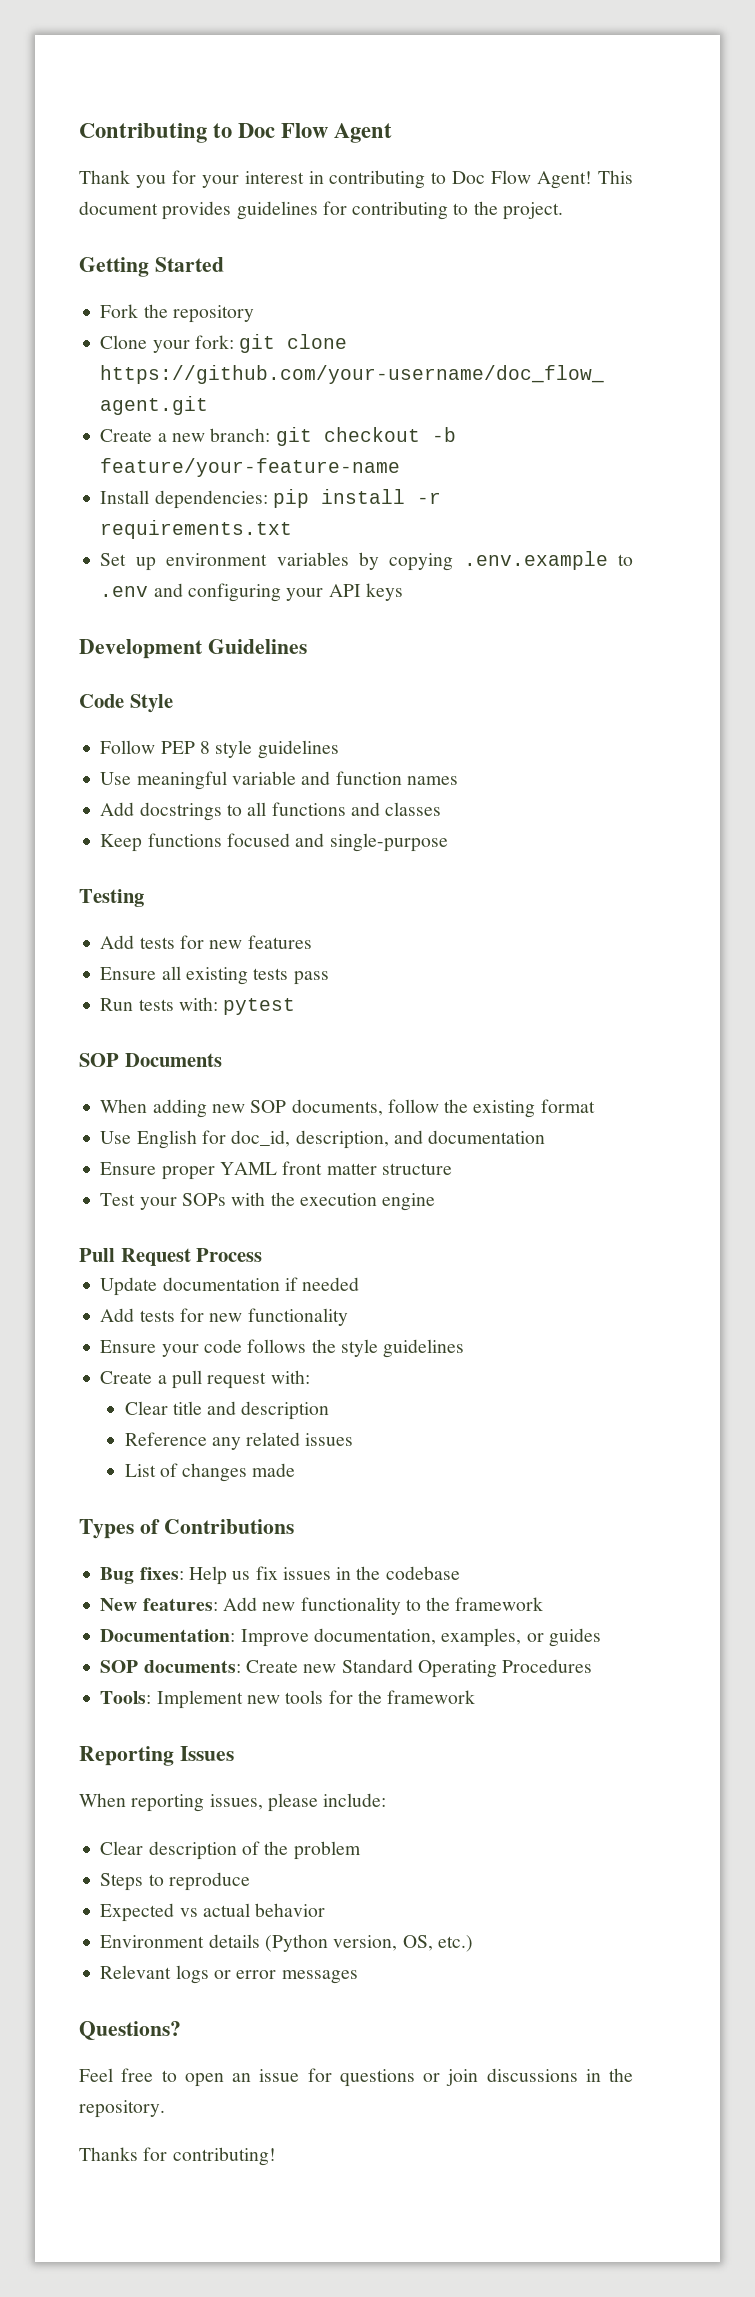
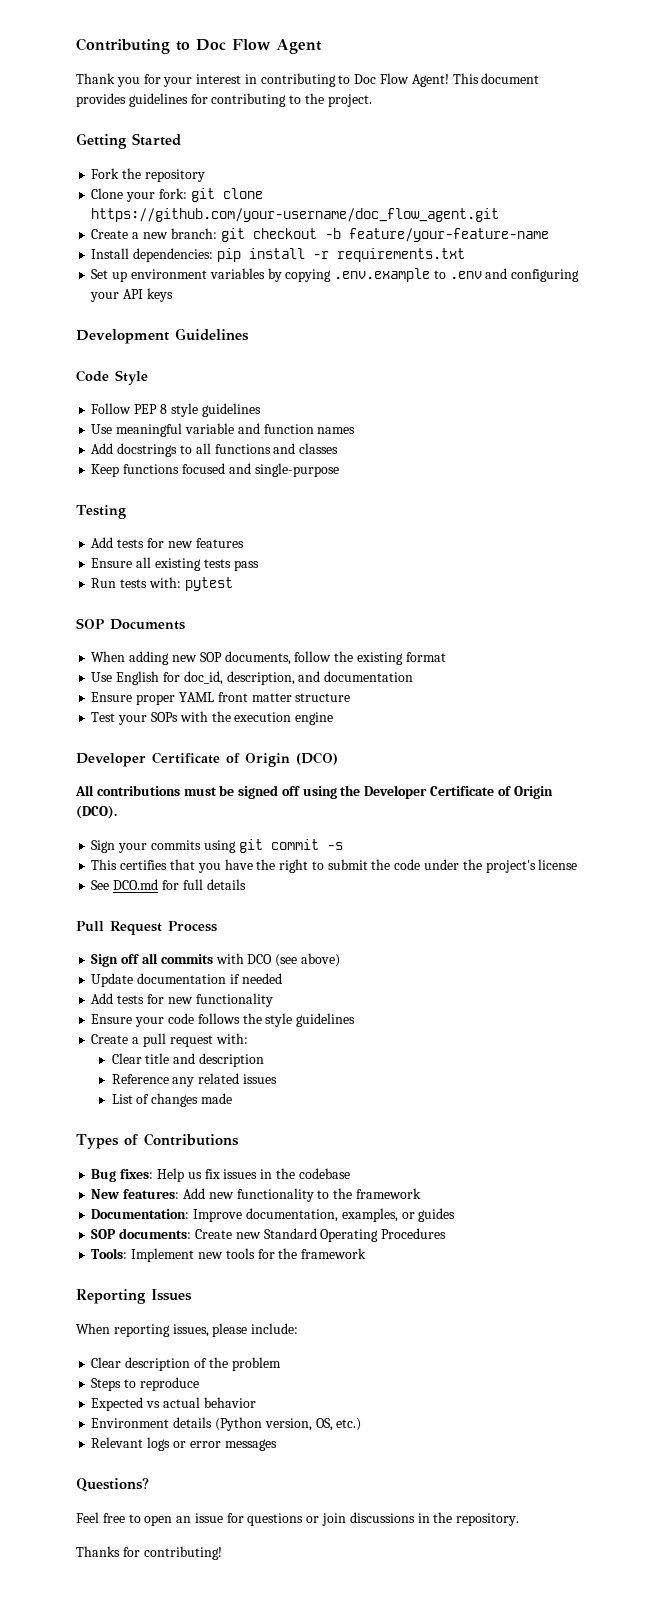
+ Developer Certificate of Origin (DCO)
+ All contributions must be signed off using the Developer Certificate of Origin (DCO).
+ Sign your commits using git commit -s
+ This certifies that you have the right to submit the code under the project's license
+ See DCO.md for full details
  Pull Request Process
+ Sign off all commits with DCO (see above)

